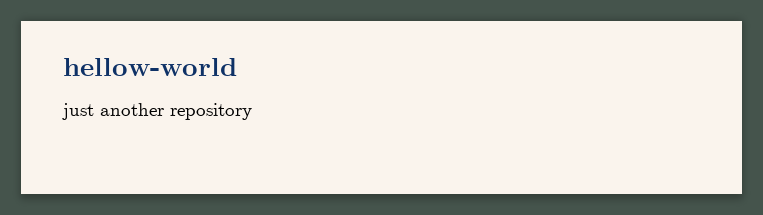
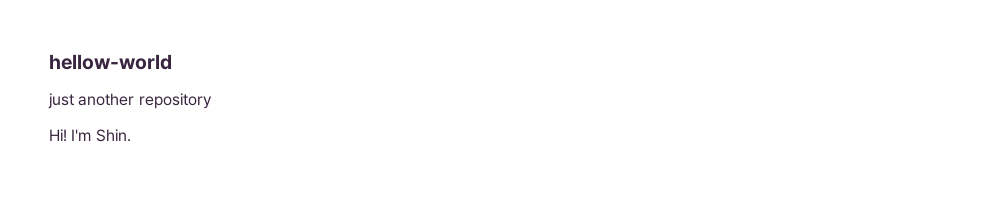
+ Hi! I'm Shin.

